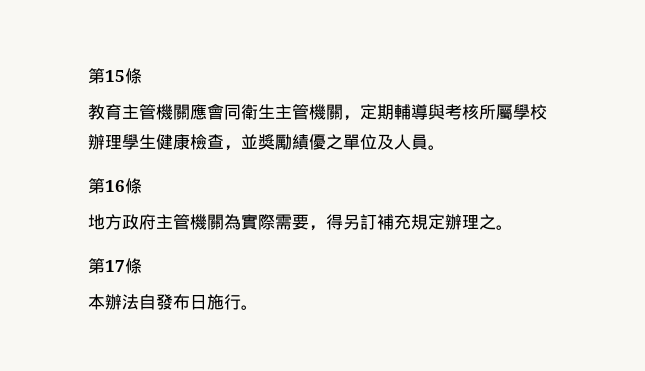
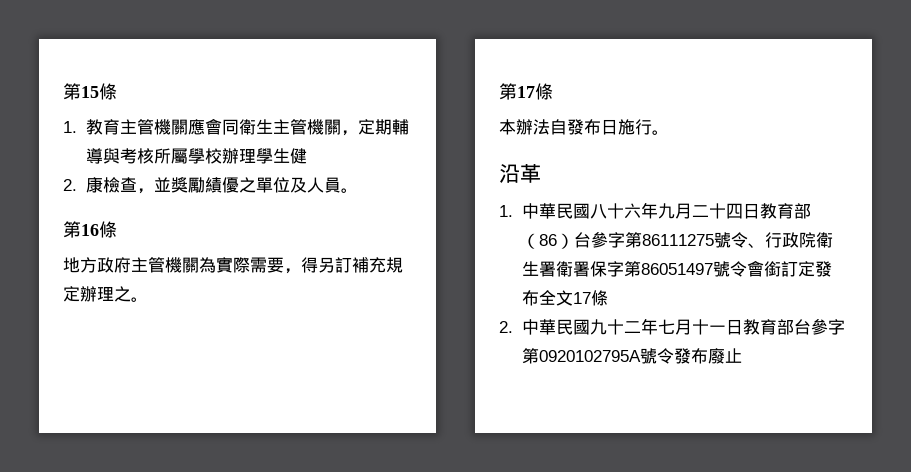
- 教育主管機關應會同衛生主管機關，定期輔導與考核所屬學校辦理學生健康檢查，並獎勵績優之單位及人員。
+ 1.教育主管機關應會同衛生主管機關，定期輔導與考核所屬學校辦理學生健
+ 2.康檢查，並獎勵績優之單位及人員。
+ 沿革
+ 1.中華民國八十六年九月二十四日教育部（86）台參字第86111275號令、行政院衛生署衛署保字第86051497號令會銜訂定發布全文17條
+ 2.中華民國九十二年七月十一日教育部台參字第0920102795A號令發布廢止

